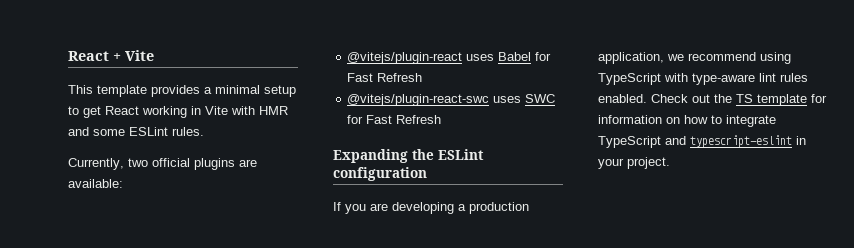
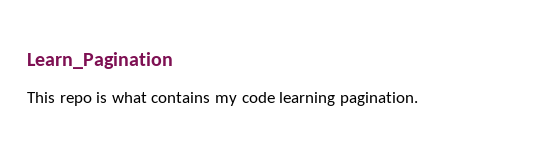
- React + Vite
- This template provides a minimal setup to get React working in Vite with HMR and some ESLint rules.
- Currently, two official plugins are available:
- @vitejs/plugin-react uses Babel for Fast Refresh
- @vitejs/plugin-react-swc uses SWC for Fast Refresh
- Expanding the ESLint configuration
- If you are developing a production application, we recommend using TypeScript with type-aware lint rules enabled. Check out the TS template for information on how to integrate TypeScript and typescript-eslint in your project.
+ Learn_Pagination
+ This repo is what contains my code learning pagination.

